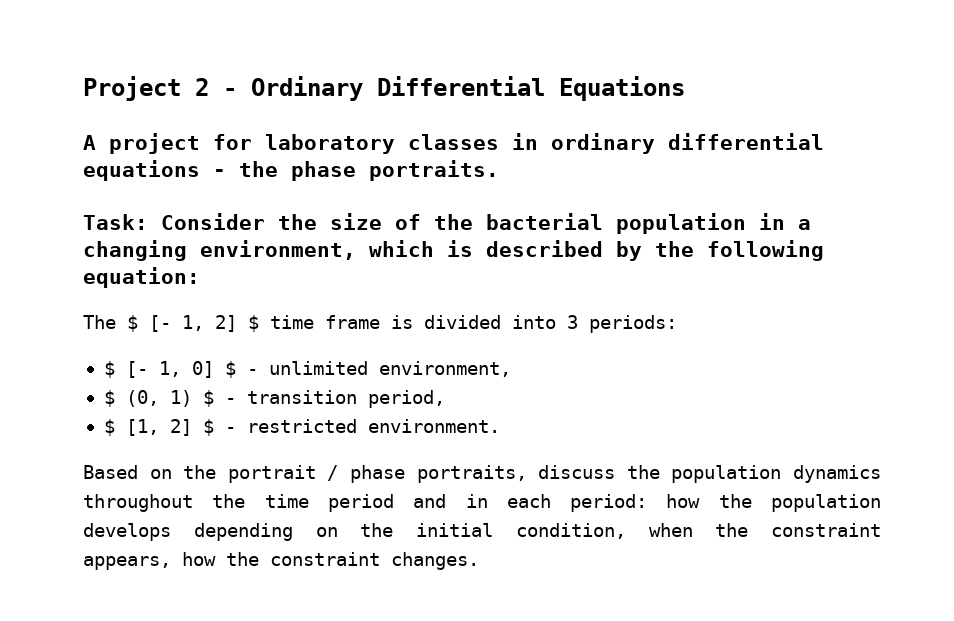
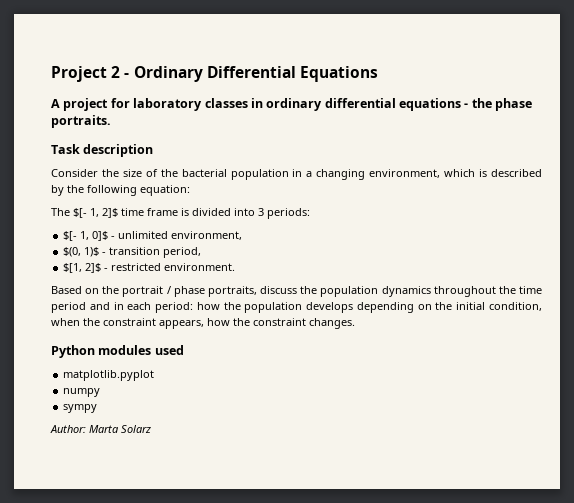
- Task: Consider the size of the bacterial population in a changing environment, which is described by the following equation:
+ Task description
+ Consider the size of the bacterial population in a changing environment, which is described by the following equation:
- The $ [- 1, 2] $ time frame is divided into 3 periods:
+ The $[- 1, 2]$ time frame is divided into 3 periods:
- $ [- 1, 0] $ - unlimited environment,
+ $[- 1, 0]$ - unlimited environment,
- $ (0, 1) $ - transition period,
+ $(0, 1)$ - transition period,
- $ [1, 2] $ - restricted environment.
+ $[1, 2]$ - restricted environment.
+ Python modules used
+ matplotlib.pyplot
+ numpy
+ sympy
+ Author: Marta Solarz

